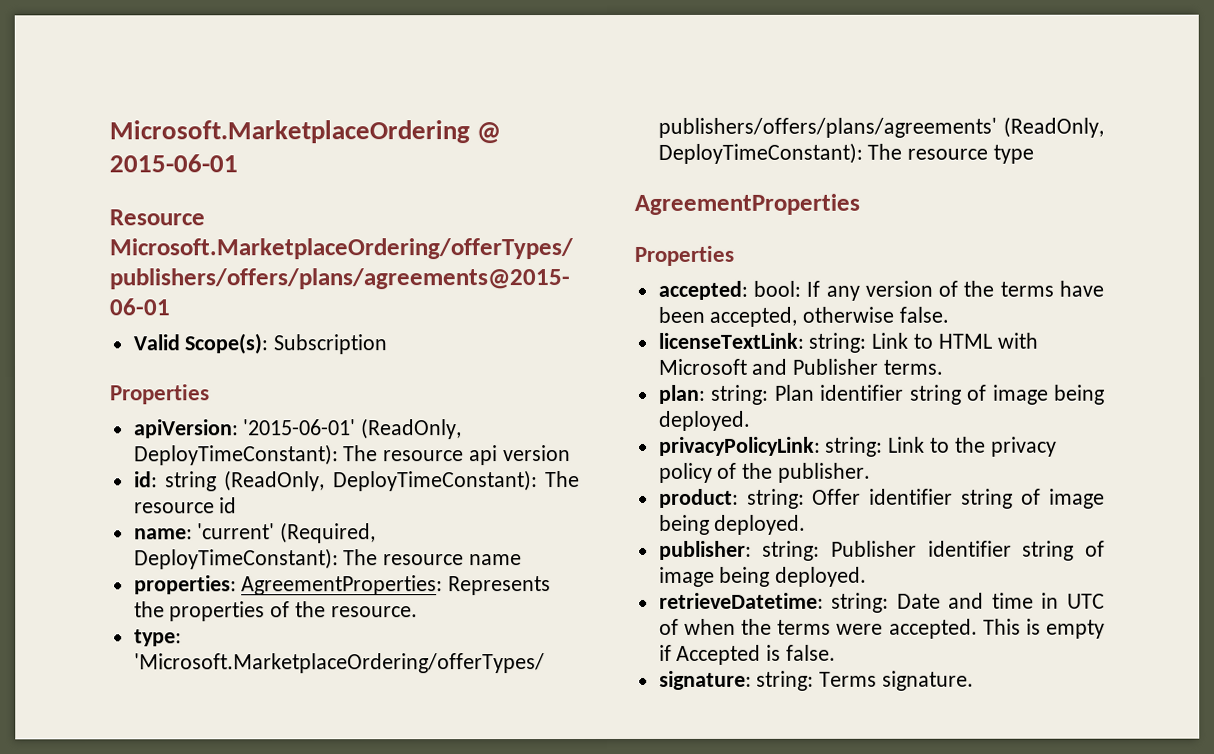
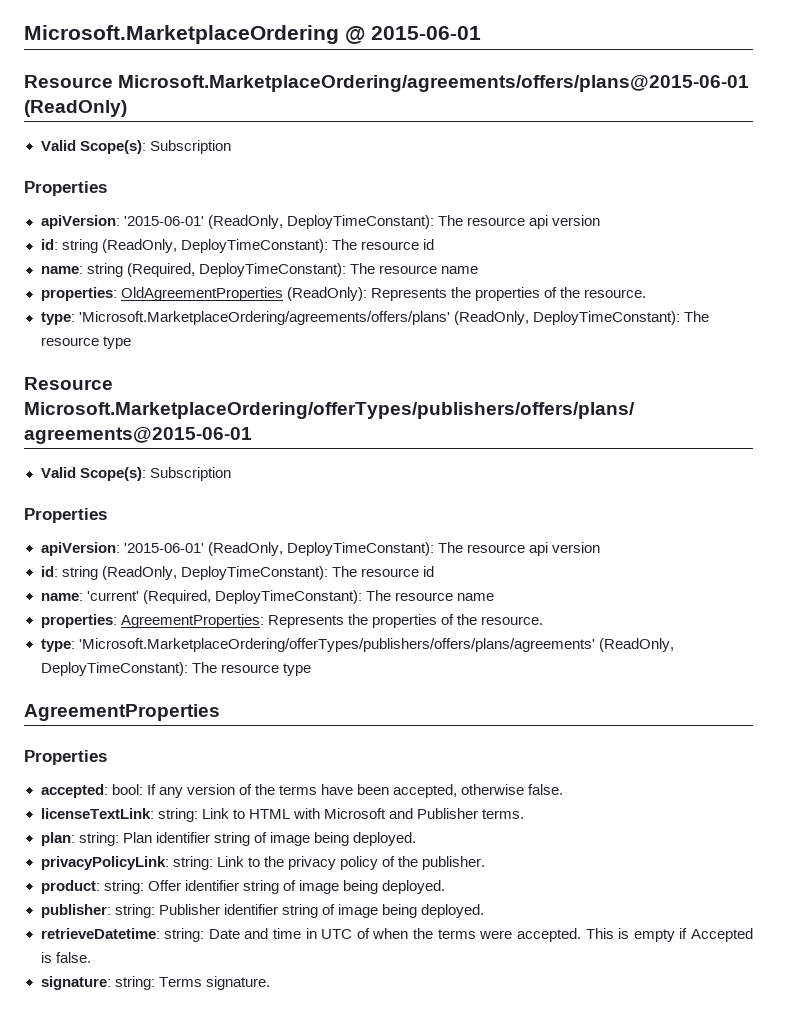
+ Resource Microsoft.MarketplaceOrdering/agreements/offers/plans@2015-06-01 (ReadOnly)
+ Valid Scope(s): Subscription
+ Properties
+ apiVersion: '2015-06-01' (ReadOnly, DeployTimeConstant): The resource api version
+ id: string (ReadOnly, DeployTimeConstant): The resource id
+ name: string (Required, DeployTimeConstant): The resource name
+ properties: OldAgreementProperties (ReadOnly): Represents the properties of the resource.
+ type: 'Microsoft.MarketplaceOrdering/agreements/offers/plans' (ReadOnly, DeployTimeConstant): The resource type

